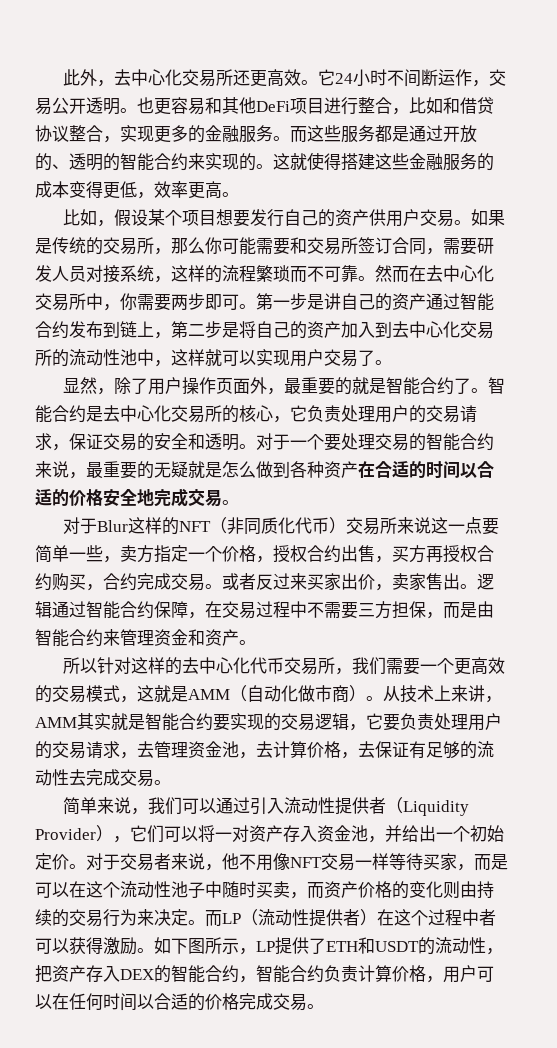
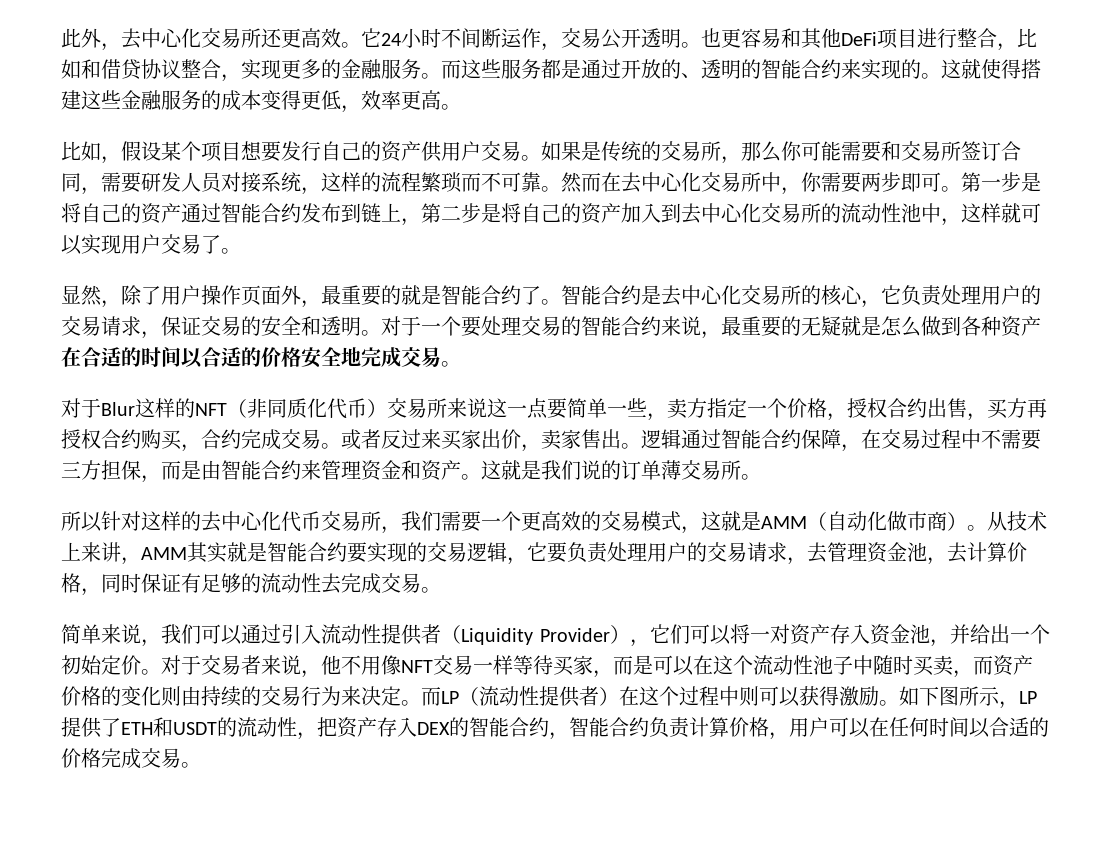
- 第一步是讲自己的资产通过智能合约发布到链上，第二步是将自己的资产加入到去中心化交易所的流动性池中，这样就可以实现用户交易了。
+ 第一步是将自己的资产通过智能合约发布到链上，第二步是将自己的资产加入到去中心化交易所的流动性池中，这样就可以实现用户交易了。
+ 这就是我们说的订单薄交易所。
- 从技术上来讲，AMM其实就是智能合约要实现的交易逻辑，它要负责处理用户的交易请求，去管理资金池，去计算价格，去保证有足够的流动性去完成交易。
+ 从技术上来讲，AMM其实就是智能合约要实现的交易逻辑，它要负责处理用户的交易请求，去管理资金池，去计算价格，同时保证有足够的流动性去完成交易。
- 而LP（流动性提供者）在这个过程中者可以获得激励。
+ 而LP（流动性提供者）在这个过程中则可以获得激励。

